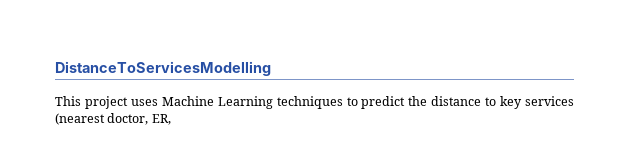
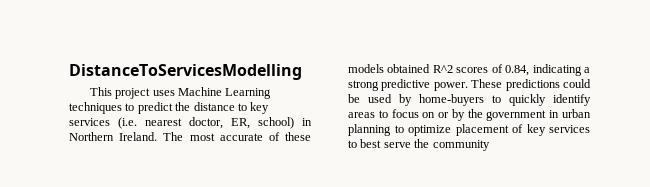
- This project uses Machine Learning techniques to predict the distance to key services (nearest doctor, ER,
+ This project uses Machine Learning techniques to predict the distance to key services (i.e. nearest doctor, ER, school) in Northern Ireland. The most accurate of these models obtained R^2 scores of 0.84, indicating a strong predictive power. These predictions could be used by home-buyers to quickly identify areas to focus on or by the government in urban planning to optimize placement of key services to best serve the community

